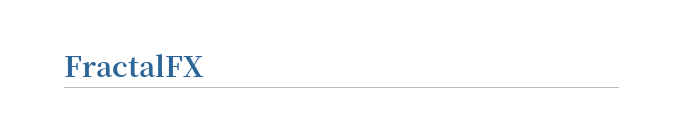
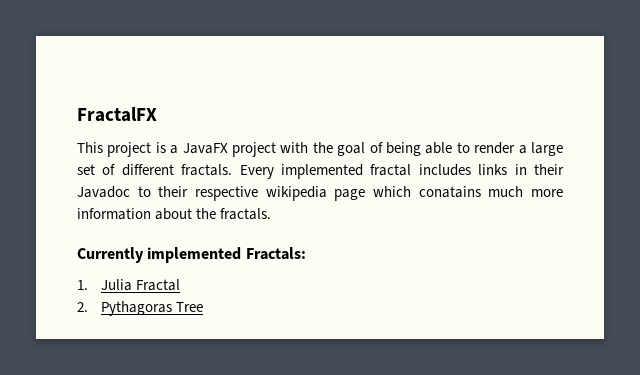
+ This project is a JavaFX project with the goal of being able to render a large set of different fractals. Every implemented fractal includes links in their Javadoc to their respective wikipedia page which conatains much more information about the fractals.
+ Currently implemented Fractals:
+ 1. Julia Fractal
+ 2. Pythagoras Tree

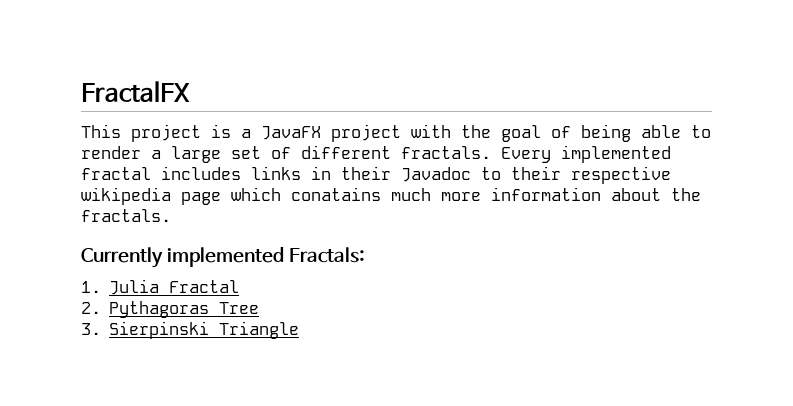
+ 3. Sierpinski Triangle

